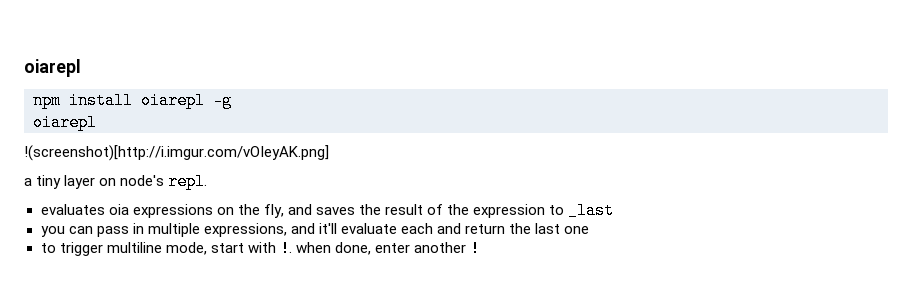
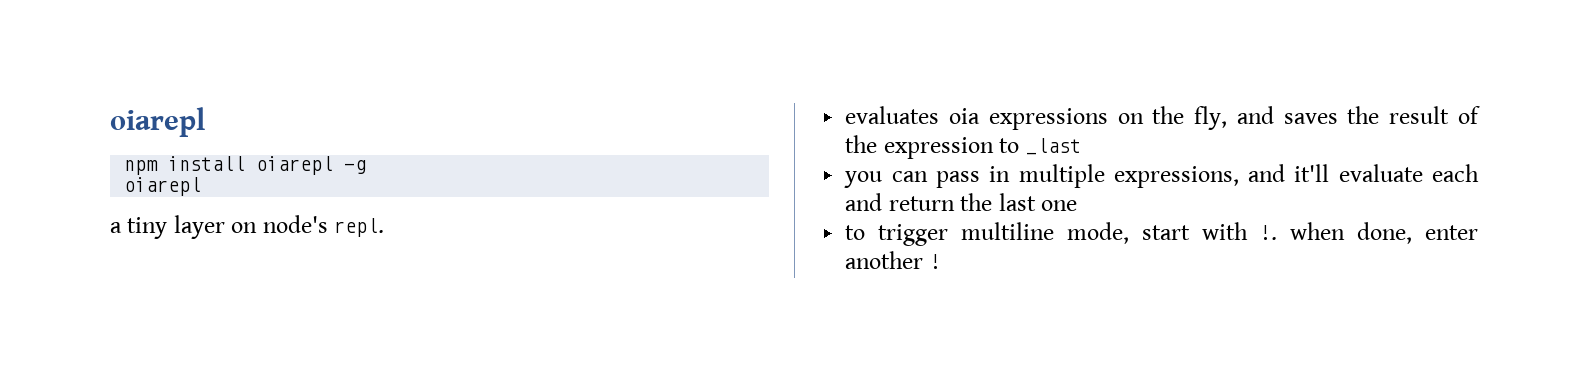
- !(screenshot)[http://i.imgur.com/vOIeyAK.png]

